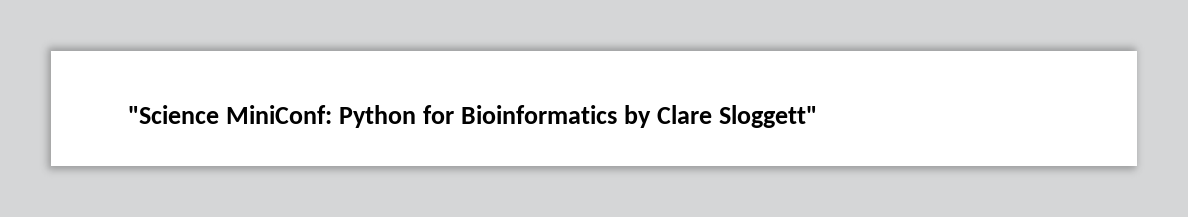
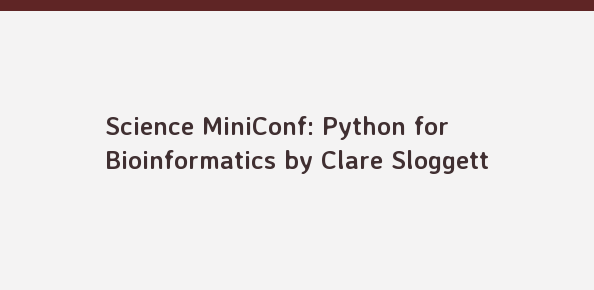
- "Science MiniConf: Python for Bioinformatics by Clare Sloggett"
+ Science MiniConf: Python for Bioinformatics by Clare Sloggett

